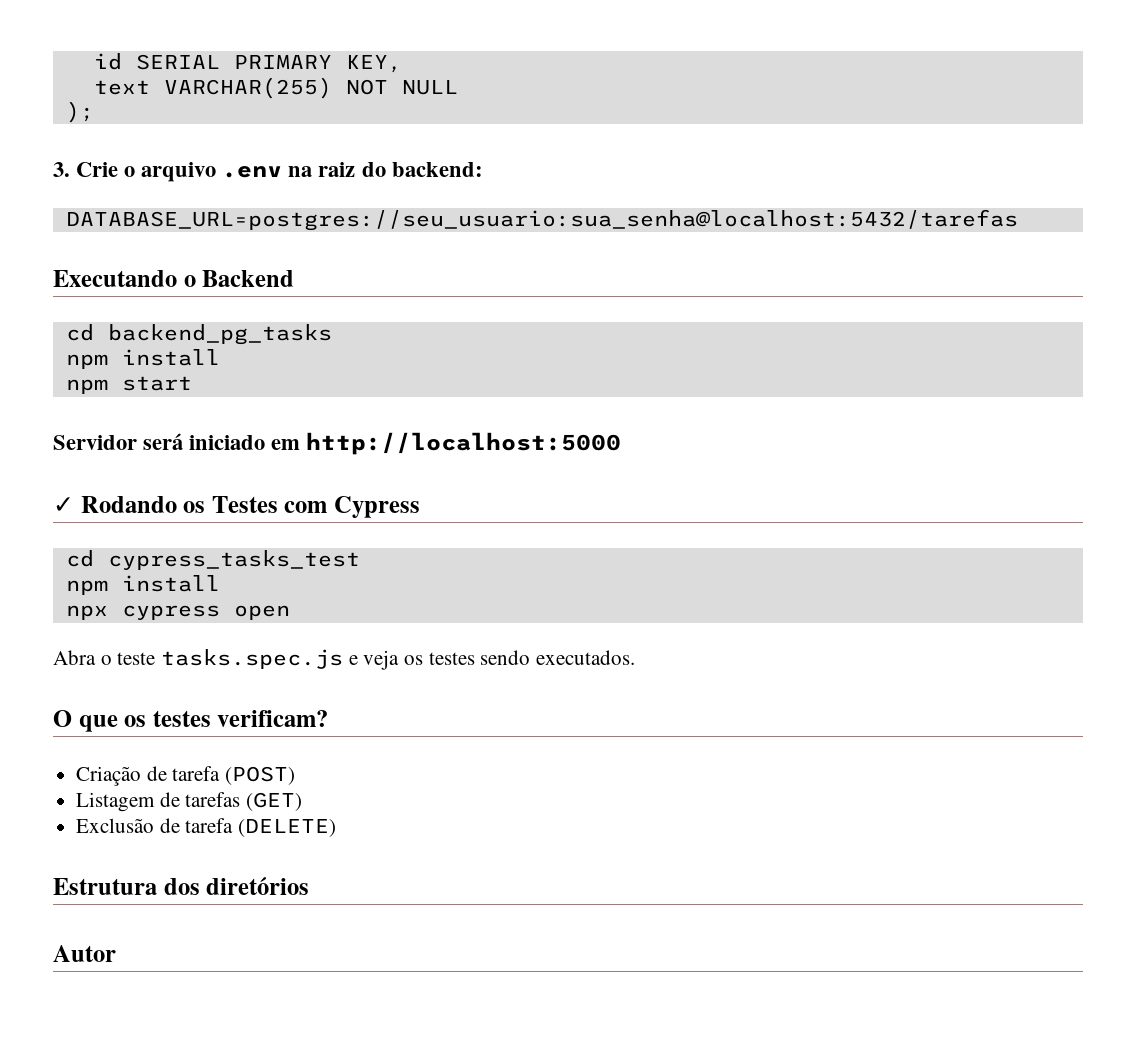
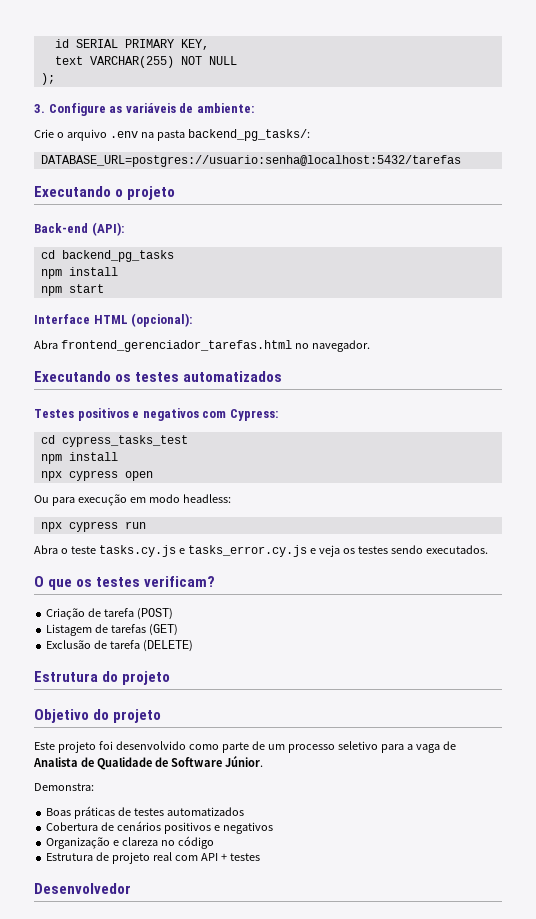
- 3. Crie o arquivo .env na raiz do backend:
- DATABASE_URL=postgres://seu_usuario:sua_senha@localhost:5432/tarefas
+ 3. Configure as variáveis de ambiente:
+ Crie o arquivo .env na pasta backend_pg_tasks/:
+ DATABASE_URL=postgres://usuario:senha@localhost:5432/tarefas
- Executando o Backend
+ Executando o projeto
+ Back-end (API):
- Servidor será iniciado em http://localhost:5000
- ✓ Rodando os Testes com Cypress
+ Interface HTML (opcional):
+ Abra frontend_gerenciador_tarefas.html no navegador.
+ Executando os testes automatizados
+ Testes positivos e negativos com Cypress:
+ Ou para execução em modo headless:
+ npx cypress run
- Abra o teste tasks.spec.js e veja os testes sendo executados.
+ Abra o teste tasks.cy.js e tasks_error.cy.js e veja os testes sendo executados.
- Estrutura dos diretórios
- Autor
+ Estrutura do projeto
+ Objetivo do projeto
+ Este projeto foi desenvolvido como parte de um processo seletivo para a vaga de Analista de Qualidade de Software Júnior.
+ Demonstra:
+ Boas práticas de testes automatizados
+ Cobertura de cenários positivos e negativos
+ Organização e clareza no código
+ Estrutura de projeto real com API + testes
+ Desenvolvedor

